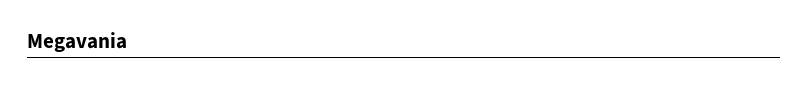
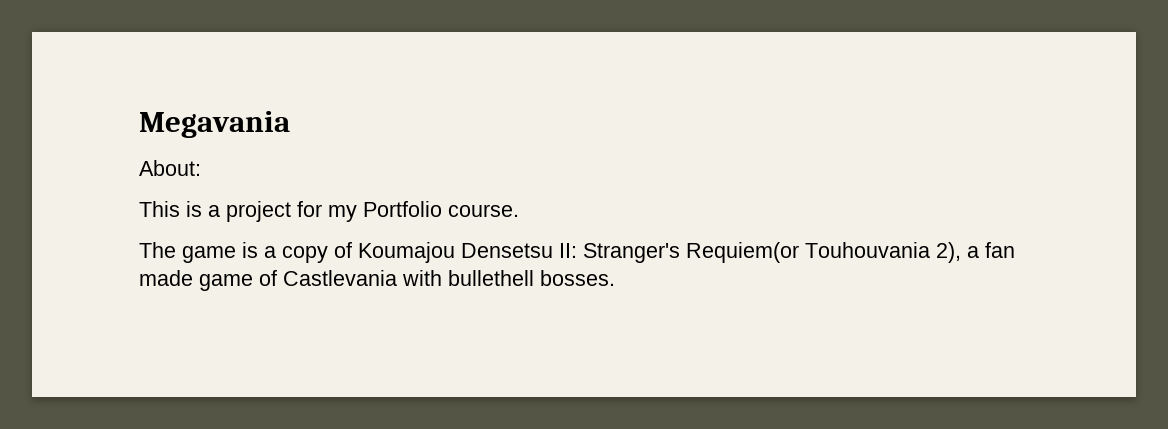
+ About:
+ This is a project for my Portfolio course.
+ The game is a copy of Koumajou Densetsu II: Stranger's Requiem(or Touhouvania 2), a fan made game of Castlevania with bullethell bosses.

